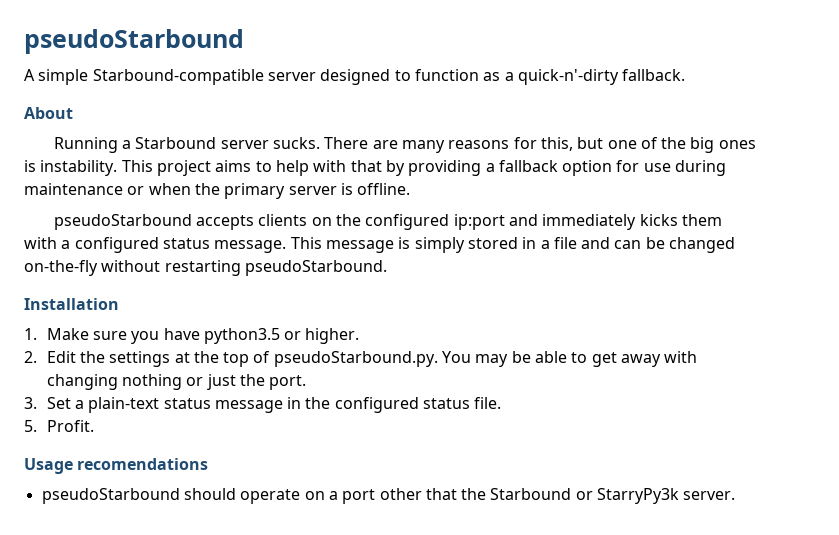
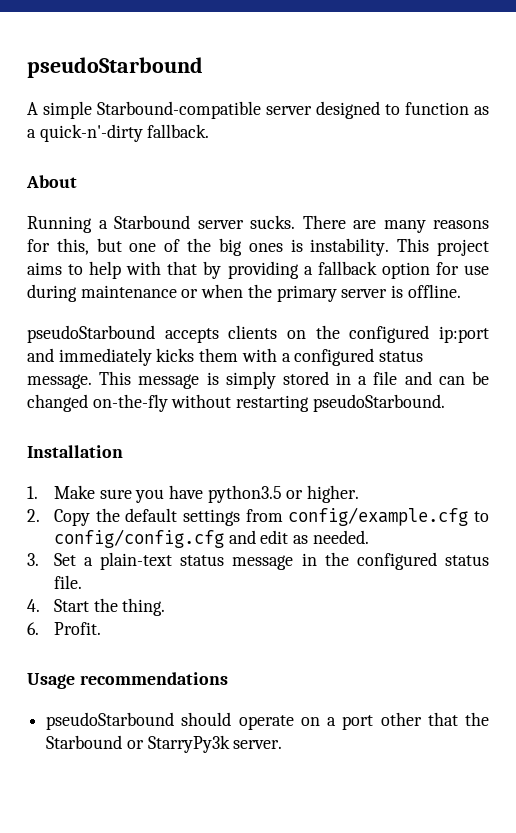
- 2. Edit the settings at the top of pseudoStarbound.py. You may be able to get away with changing nothing or just the port.
+ 2. Copy the default settings from config/example.cfg to config/config.cfg and edit as needed.
- 5. Profit.
+ 4. Start the thing.
+ 6. Profit.
- Usage recomendations
+ Usage recommendations

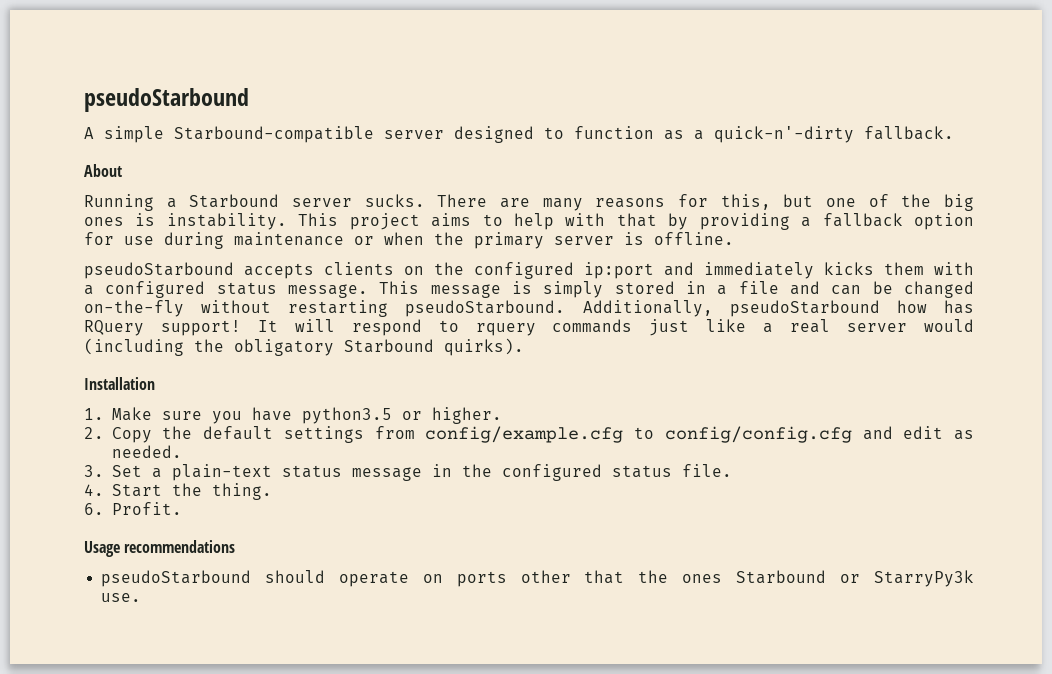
+ Additionally, pseudoStarbound how has RQuery support! It will respond to rquery commands just like a real server would (including the obligatory Starbound quirks).
- pseudoStarbound should operate on a port other that the Starbound or StarryPy3k server.
+ pseudoStarbound should operate on ports other that the ones Starbound or StarryPy3k use.

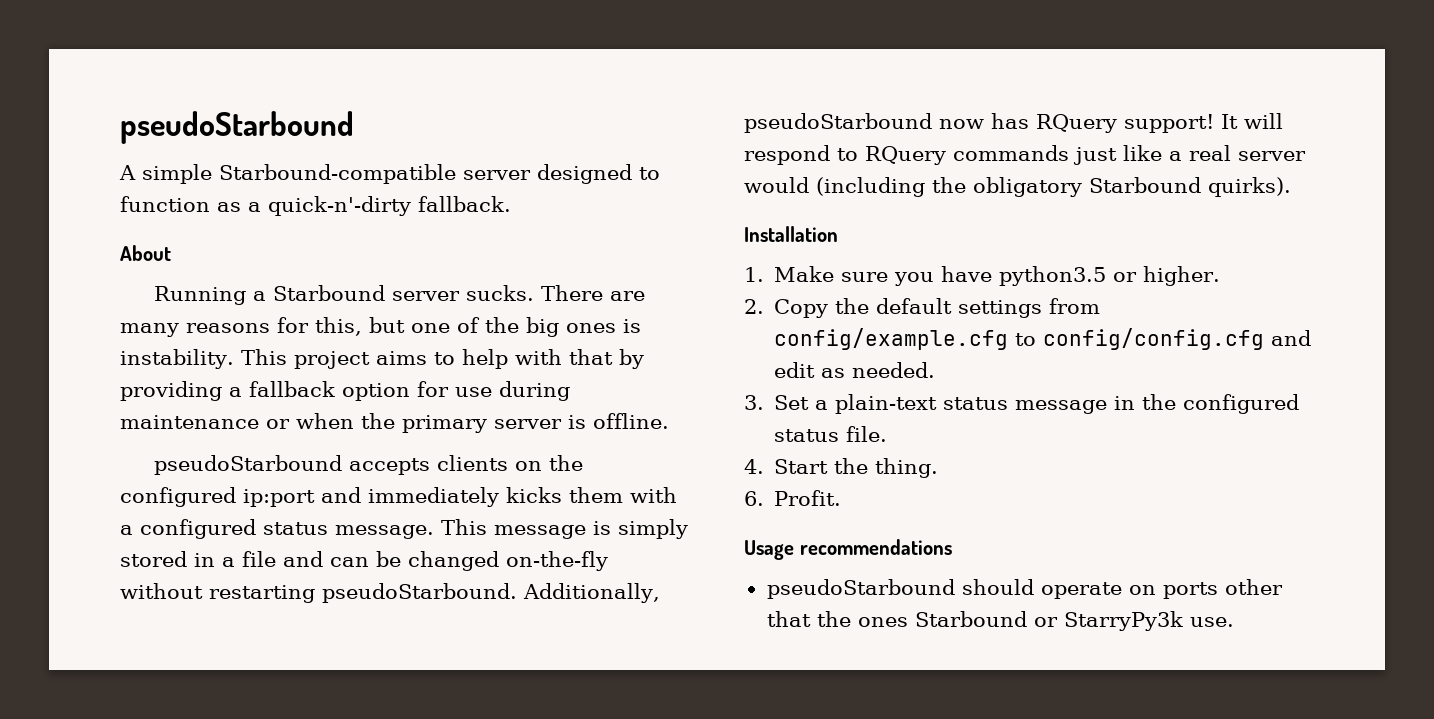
- Additionally, pseudoStarbound how has RQuery support!
+ Additionally, pseudoStarbound now has RQuery support!
- It will respond to rquery commands just like a real server would (including the obligatory Starbound quirks).
+ It will respond to RQuery commands just like a real server would (including the obligatory Starbound quirks).

